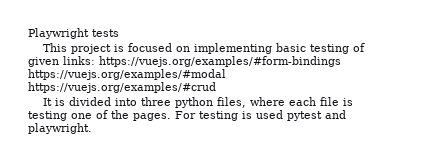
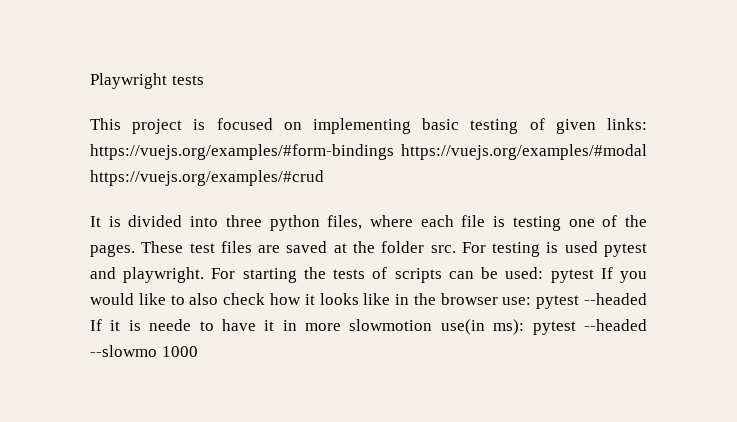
+ These test files are saved at the folder src.
+ For starting the tests of scripts can be used: pytest If you would like to also check how it looks like in the browser use: pytest --headed If it is neede to have it in more slowmotion use(in ms): pytest --headed --slowmo 1000

